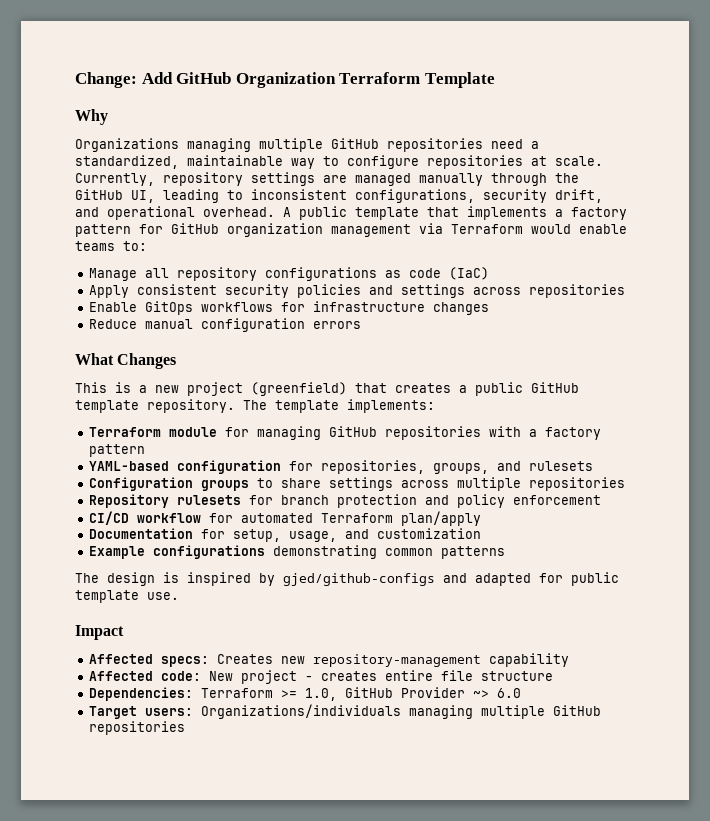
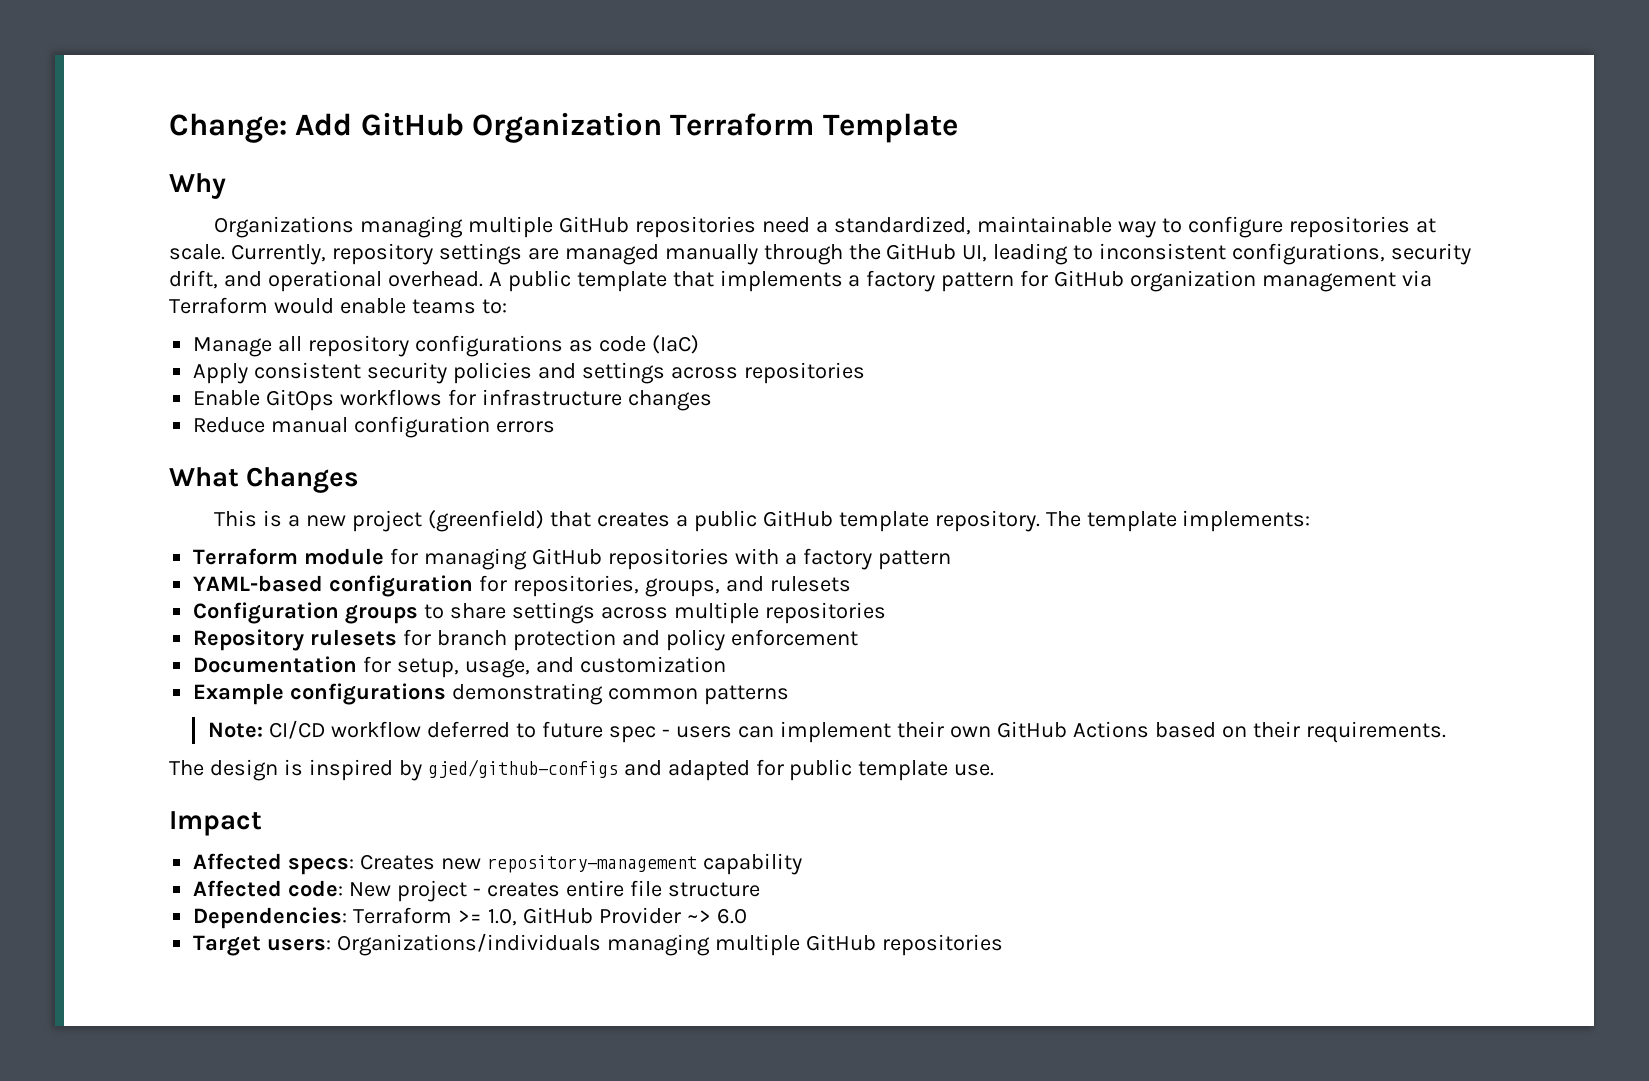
- CI/CD workflow for automated Terraform plan/apply
+ Note: CI/CD workflow deferred to future spec - users can implement their own GitHub Actions based on their requirements.

